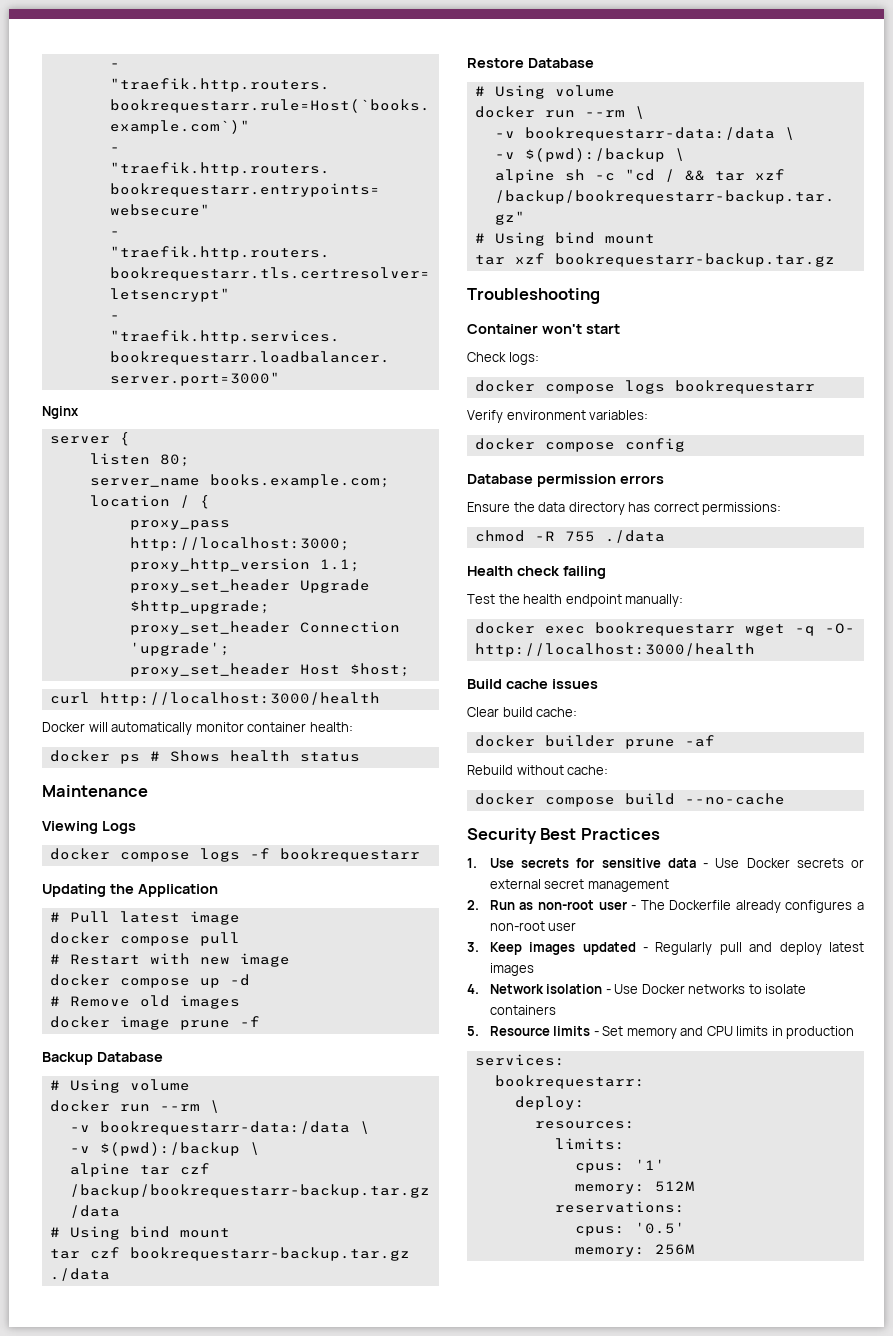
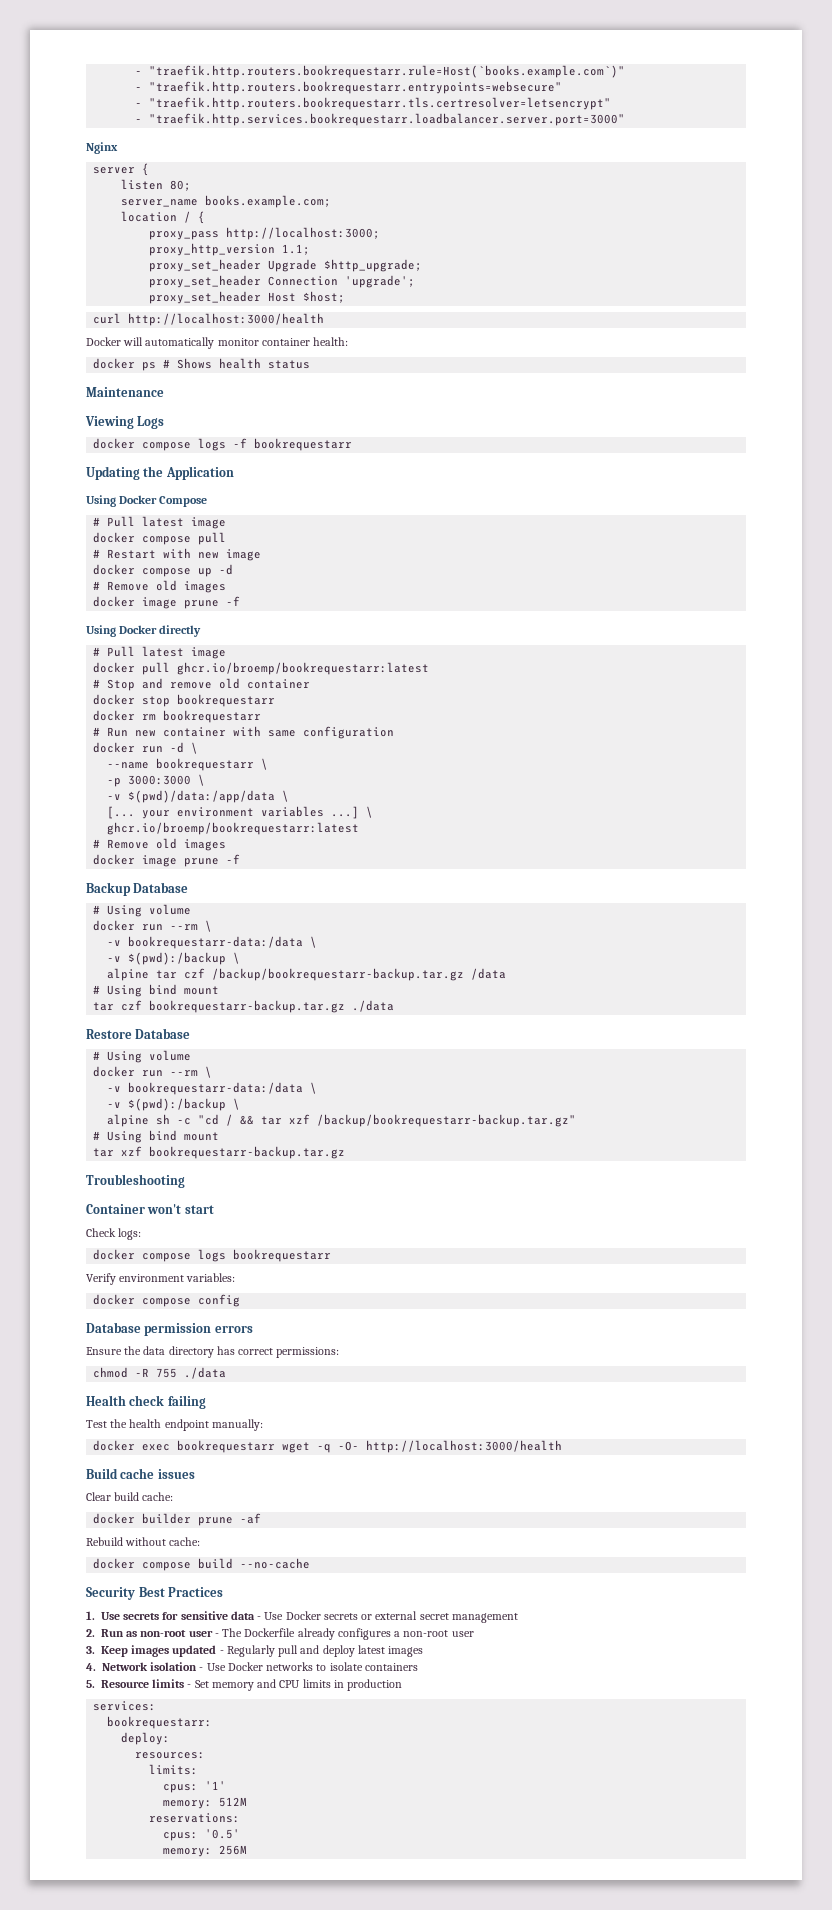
+ Using Docker Compose
+ Using Docker directly
+ # Pull latest image
+ docker pull ghcr.io/broemp/bookrequestarr:latest
+ # Stop and remove old container
+ docker stop bookrequestarr
+ docker rm bookrequestarr
+ # Run new container with same configuration
+ docker run -d \
+ --name bookrequestarr \
+ -p 3000:3000 \
+ -v $(pwd)/data:/app/data \
+ [... your environment variables ...] \
+ ghcr.io/broemp/bookrequestarr:latest
+ # Remove old images
+ docker image prune -f

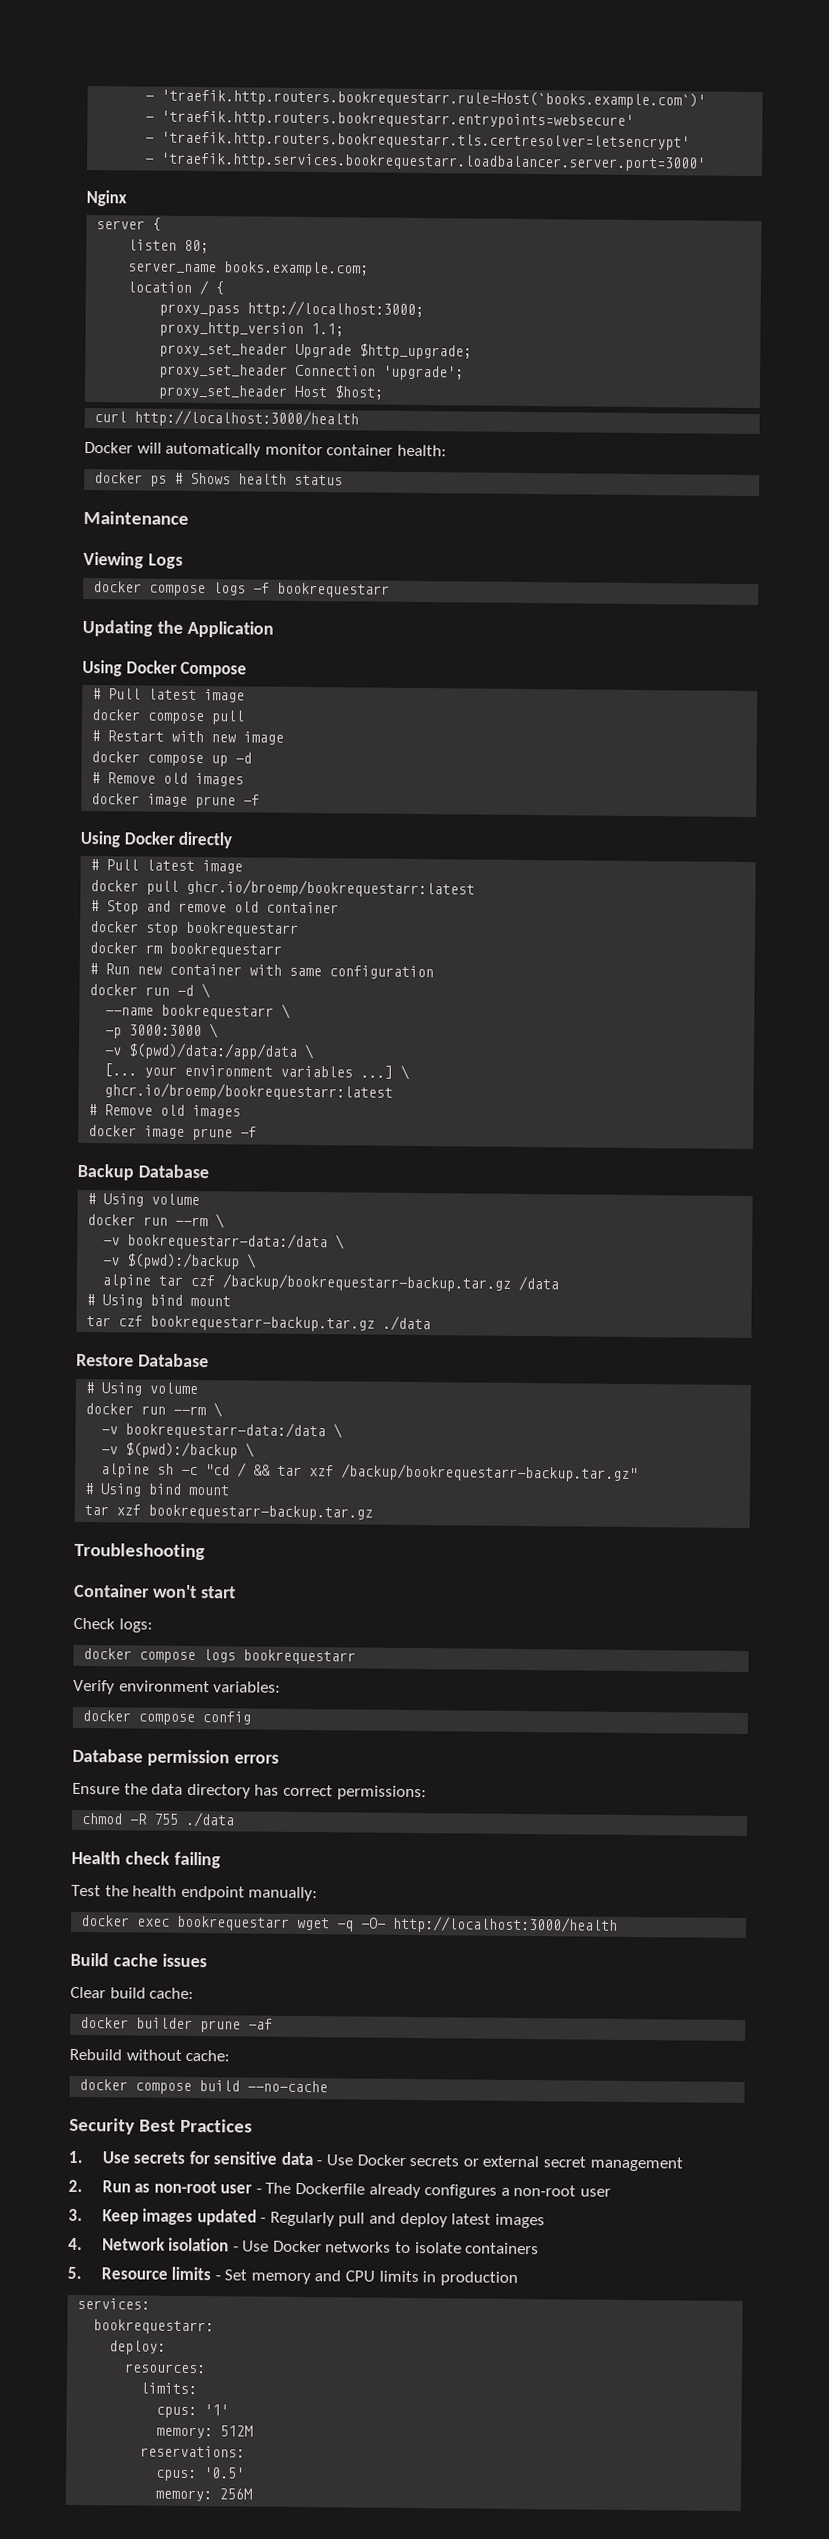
- - "traefik.http.routers.bookrequestarr.rule=Host(`books.example.com`)"
- - "traefik.http.routers.bookrequestarr.entrypoints=websecure"
- - "traefik.http.routers.bookrequestarr.tls.certresolver=letsencrypt"
- - "traefik.http.services.bookrequestarr.loadbalancer.server.port=3000"
+ - 'traefik.http.routers.bookrequestarr.rule=Host(`books.example.com`)'
+ - 'traefik.http.routers.bookrequestarr.entrypoints=websecure'
+ - 'traefik.http.routers.bookrequestarr.tls.certresolver=letsencrypt'
+ - 'traefik.http.services.bookrequestarr.loadbalancer.server.port=3000'

